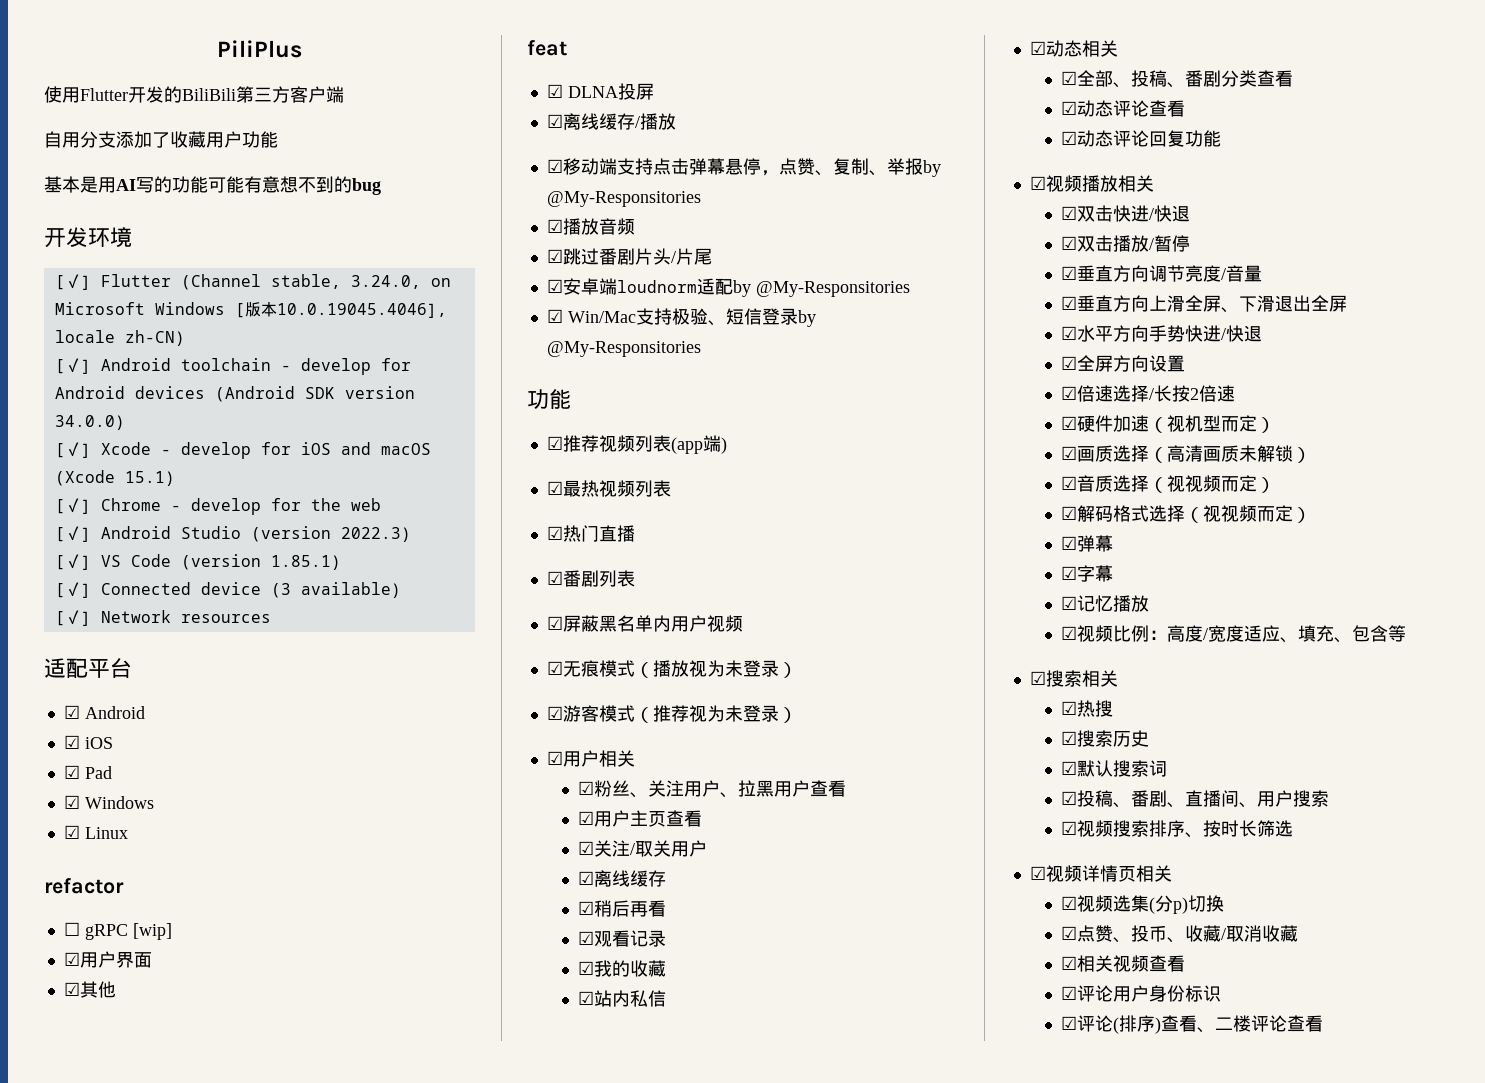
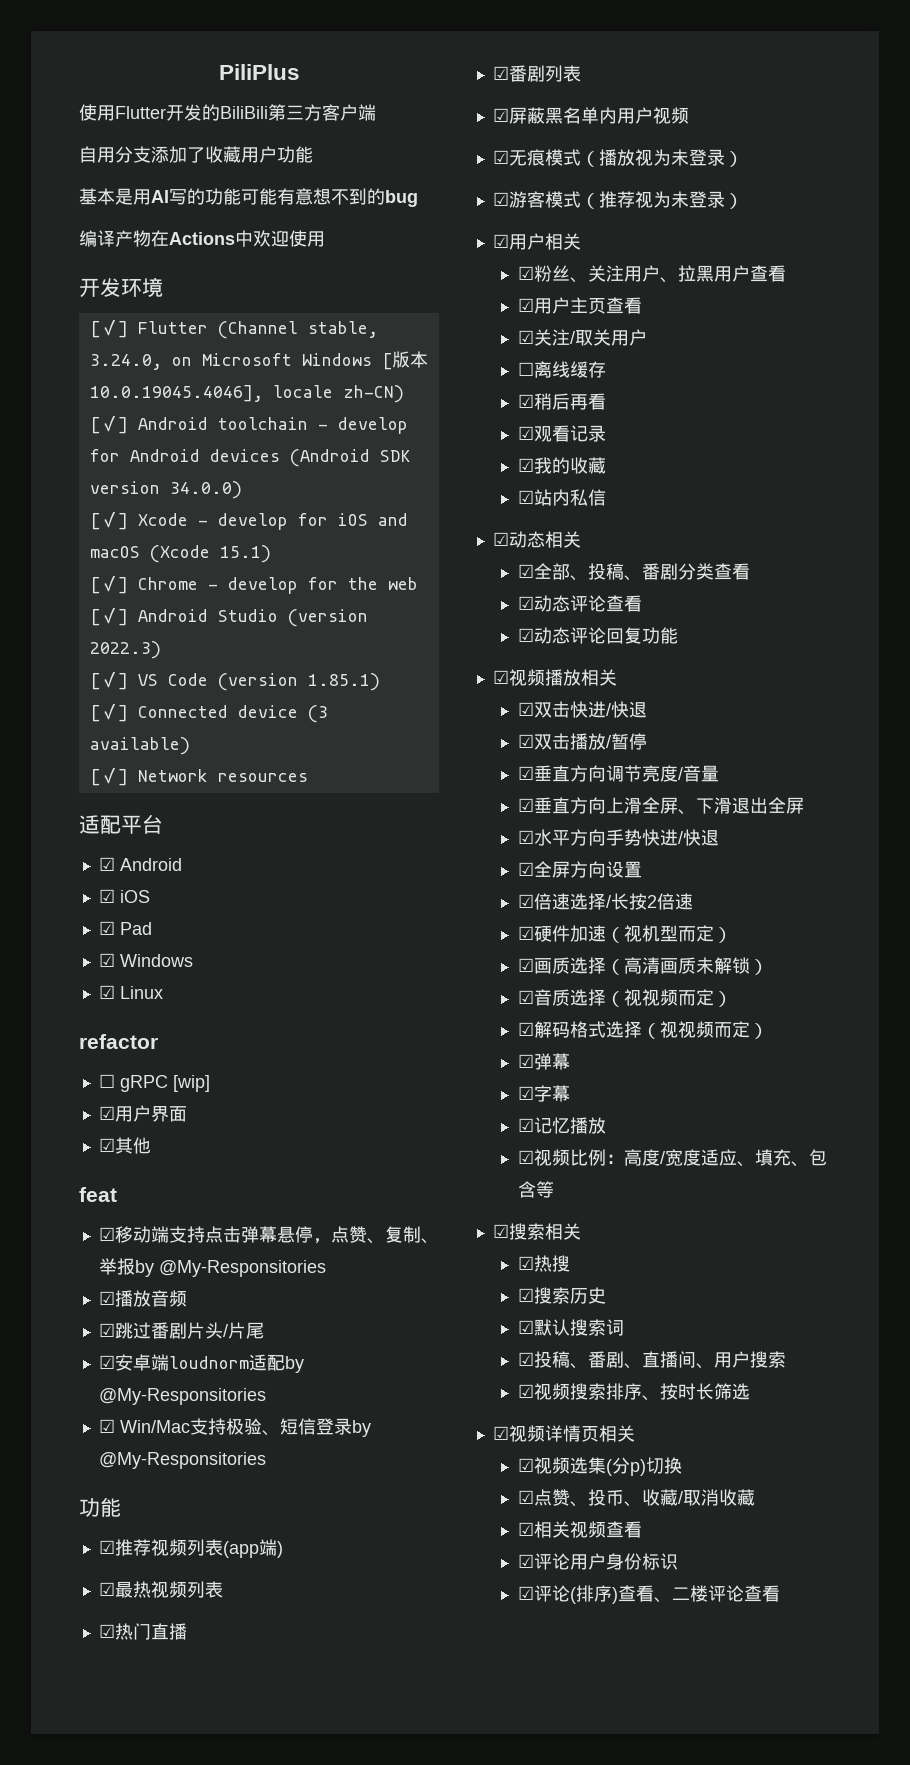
+ 编译产物在Actions中欢迎使用
- ☑ DLNA投屏
- ☑离线缓存/播放
  ☑关注/取关用户
- ☑离线缓存
+ ☐离线缓存

